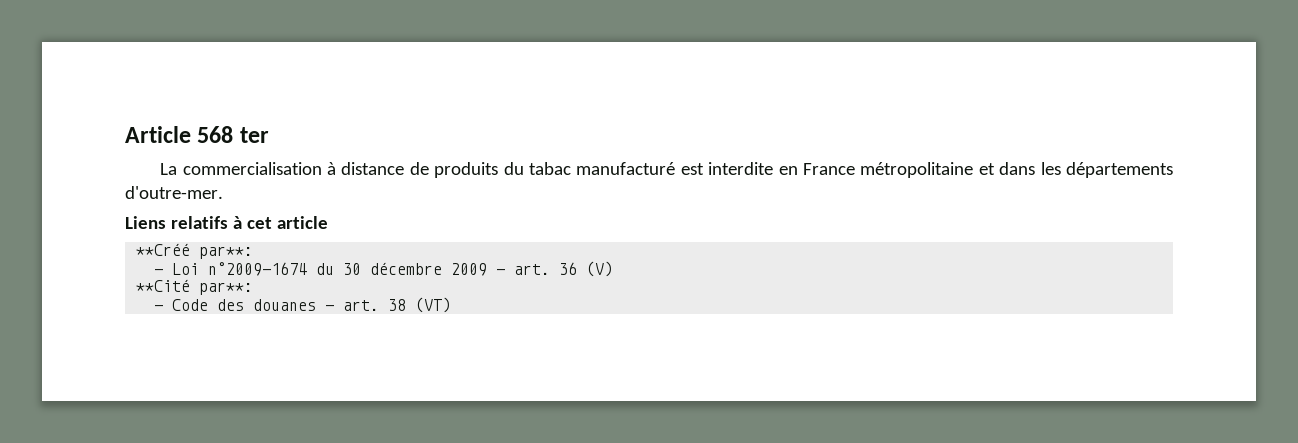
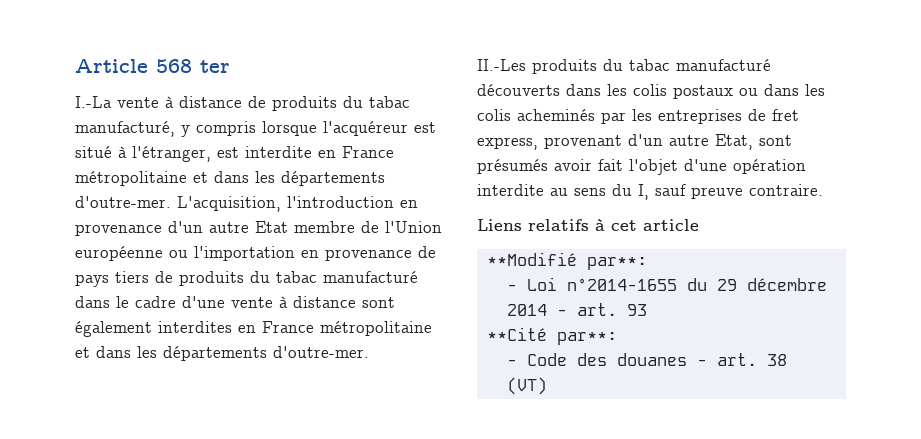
- La commercialisation à distance de produits du tabac manufacturé est interdite en France métropolitaine et dans les départements d'outre-mer.
+ I.-La vente à distance de produits du tabac manufacturé, y compris lorsque l'acquéreur est situé à l'étranger, est interdite en France métropolitaine et dans les départements d'outre-mer. L'acquisition, l'introduction en provenance d'un autre Etat membre de l'Union européenne ou l'importation en provenance de pays tiers de produits du tabac manufacturé dans le cadre d'une vente à distance sont également interdites en France métropolitaine et dans les départements d'outre-mer.
+ II.-Les produits du tabac manufacturé découverts dans les colis postaux ou dans les colis acheminés par les entreprises de fret express, provenant d'un autre Etat, sont présumés avoir fait l'objet d'une opération interdite au sens du I, sauf preuve contraire.
- **Créé par**:
+ **Modifié par**:
- - Loi n°2009-1674 du 30 décembre 2009 - art. 36 (V)
+ - Loi n°2014-1655 du 29 décembre 2014 - art. 93

